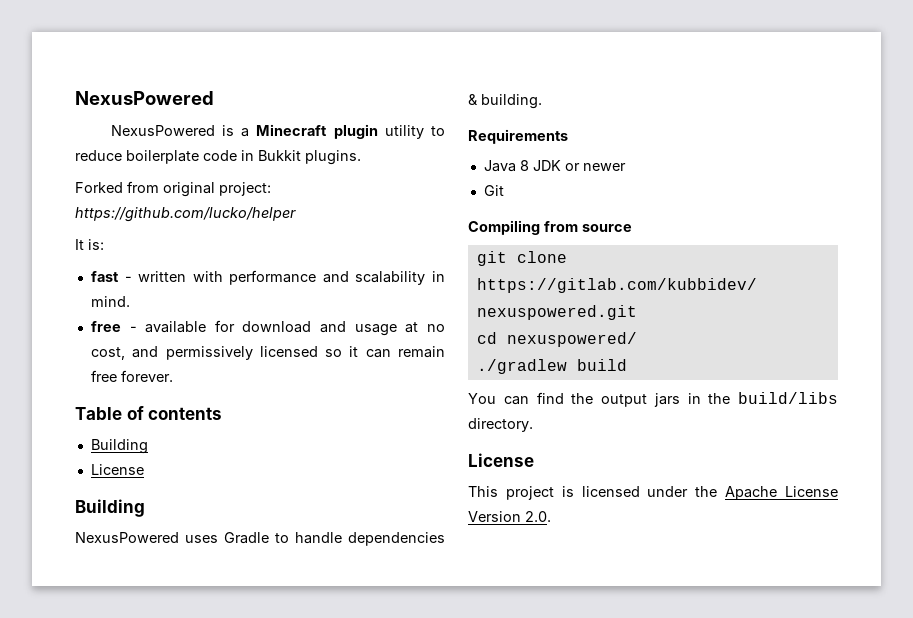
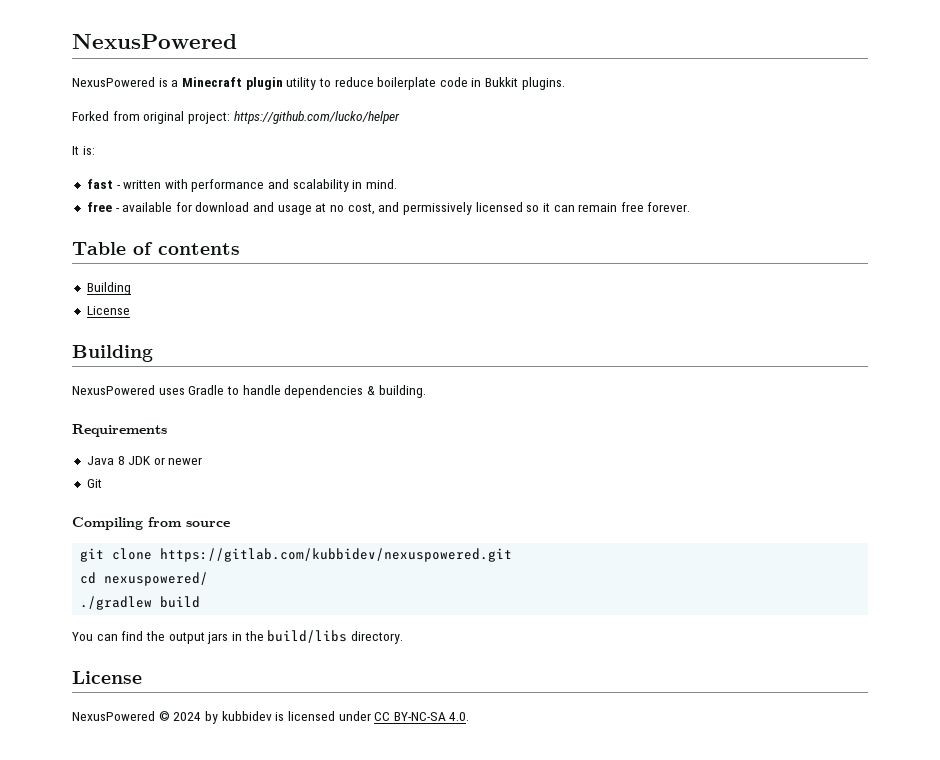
- This project is licensed under the Apache License Version 2.0.
+ NexusPowered © 2024 by kubbidev is licensed under CC BY-NC-SA 4.0.

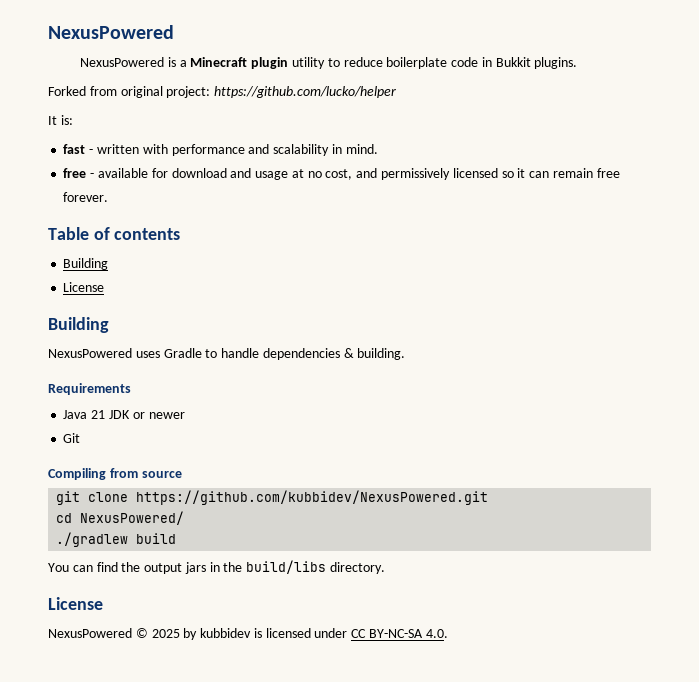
- Java 8 JDK or newer
+ Java 21 JDK or newer
- git clone https://gitlab.com/kubbidev/nexuspowered.git
+ git clone https://github.com/kubbidev/NexusPowered.git
- cd nexuspowered/
+ cd NexusPowered/
- NexusPowered © 2024 by kubbidev is licensed under CC BY-NC-SA 4.0.
+ NexusPowered © 2025 by kubbidev is licensed under CC BY-NC-SA 4.0.

